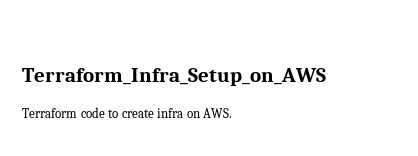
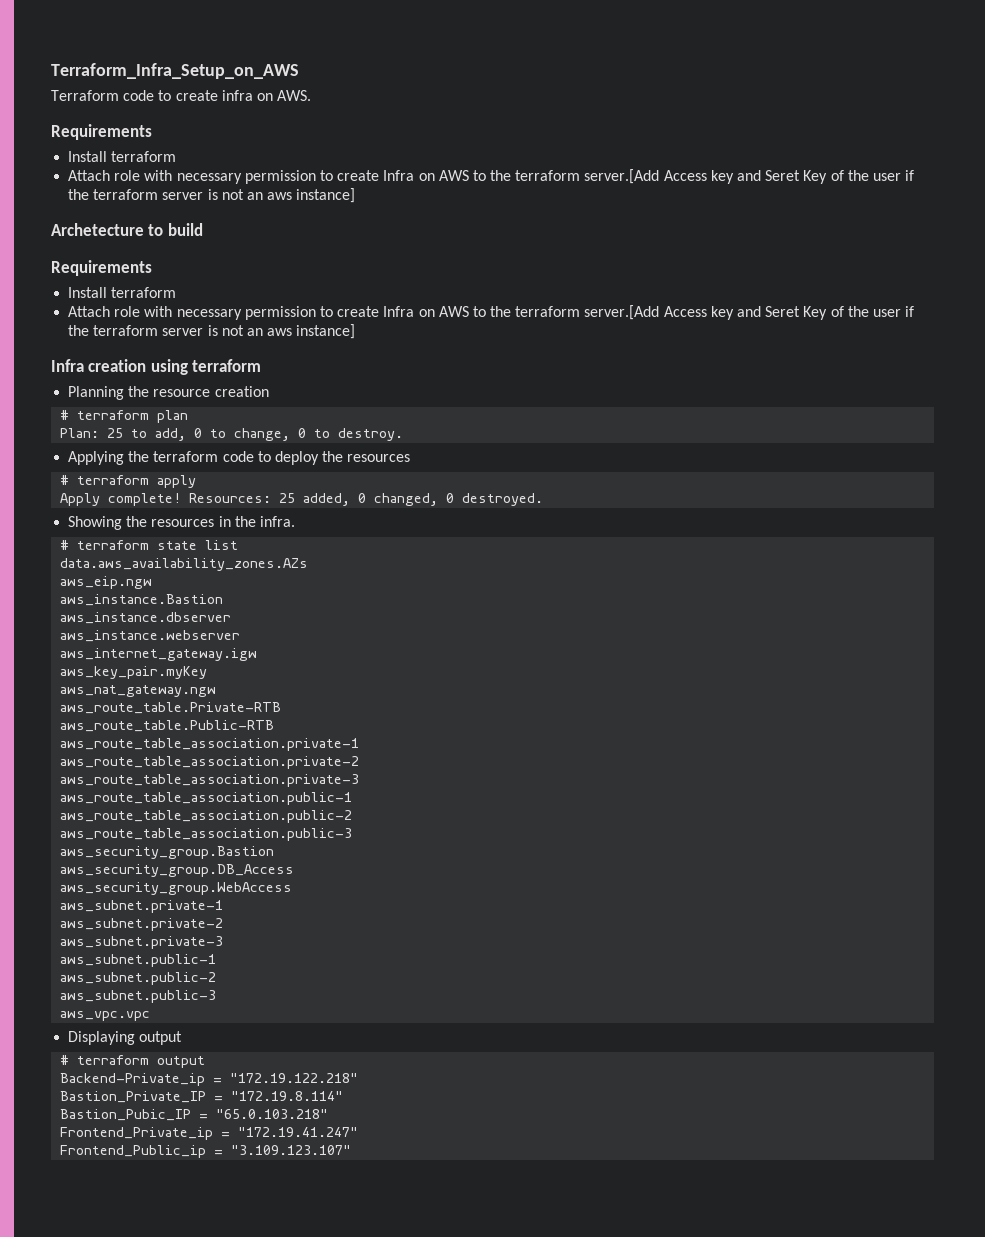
  Terraform code to create infra on AWS.
+ Requirements
+ Install terraform
+ Attach role with necessary permission to create Infra on AWS to the terraform server.[Add Access key and Seret Key of the user if the terraform server is not an aws instance]
+ Archetecture to build
+ Requirements
+ Install terraform
+ Attach role with necessary permission to create Infra on AWS to the terraform server.[Add Access key and Seret Key of the user if the terraform server is not an aws instance]
+ Infra creation using terraform
+ Planning the resource creation
+ # terraform plan
+ Plan: 25 to add, 0 to change, 0 to destroy.
+ Applying the terraform code to deploy the resources
+ # terraform apply
+ Apply complete! Resources: 25 added, 0 changed, 0 destroyed.
+ Showing the resources in the infra.
+ # terraform state list
+ data.aws_availability_zones.AZs
+ aws_eip.ngw
+ aws_instance.Bastion
+ aws_instance.dbserver
+ aws_instance.webserver
+ aws_internet_gateway.igw
+ aws_key_pair.myKey
+ aws_nat_gateway.ngw
+ aws_route_table.Private-RTB
+ aws_route_table.Public-RTB
+ aws_route_table_association.private-1
+ aws_route_table_association.private-2
+ aws_route_table_association.private-3
+ aws_route_table_association.public-1
+ aws_route_table_association.public-2
+ aws_route_table_association.public-3
+ aws_security_group.Bastion
+ aws_security_group.DB_Access
+ aws_security_group.WebAccess
+ aws_subnet.private-1
+ aws_subnet.private-2
+ aws_subnet.private-3
+ aws_subnet.public-1
+ aws_subnet.public-2
+ aws_subnet.public-3
+ aws_vpc.vpc
+ Displaying output
+ # terraform output
+ Backend-Private_ip = "172.19.122.218"
+ Bastion_Private_IP = "172.19.8.114"
+ Bastion_Pubic_IP = "65.0.103.218"
+ Frontend_Private_ip = "172.19.41.247"
+ Frontend_Public_ip = "3.109.123.107"

